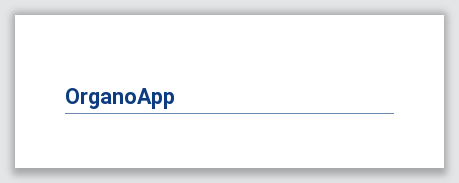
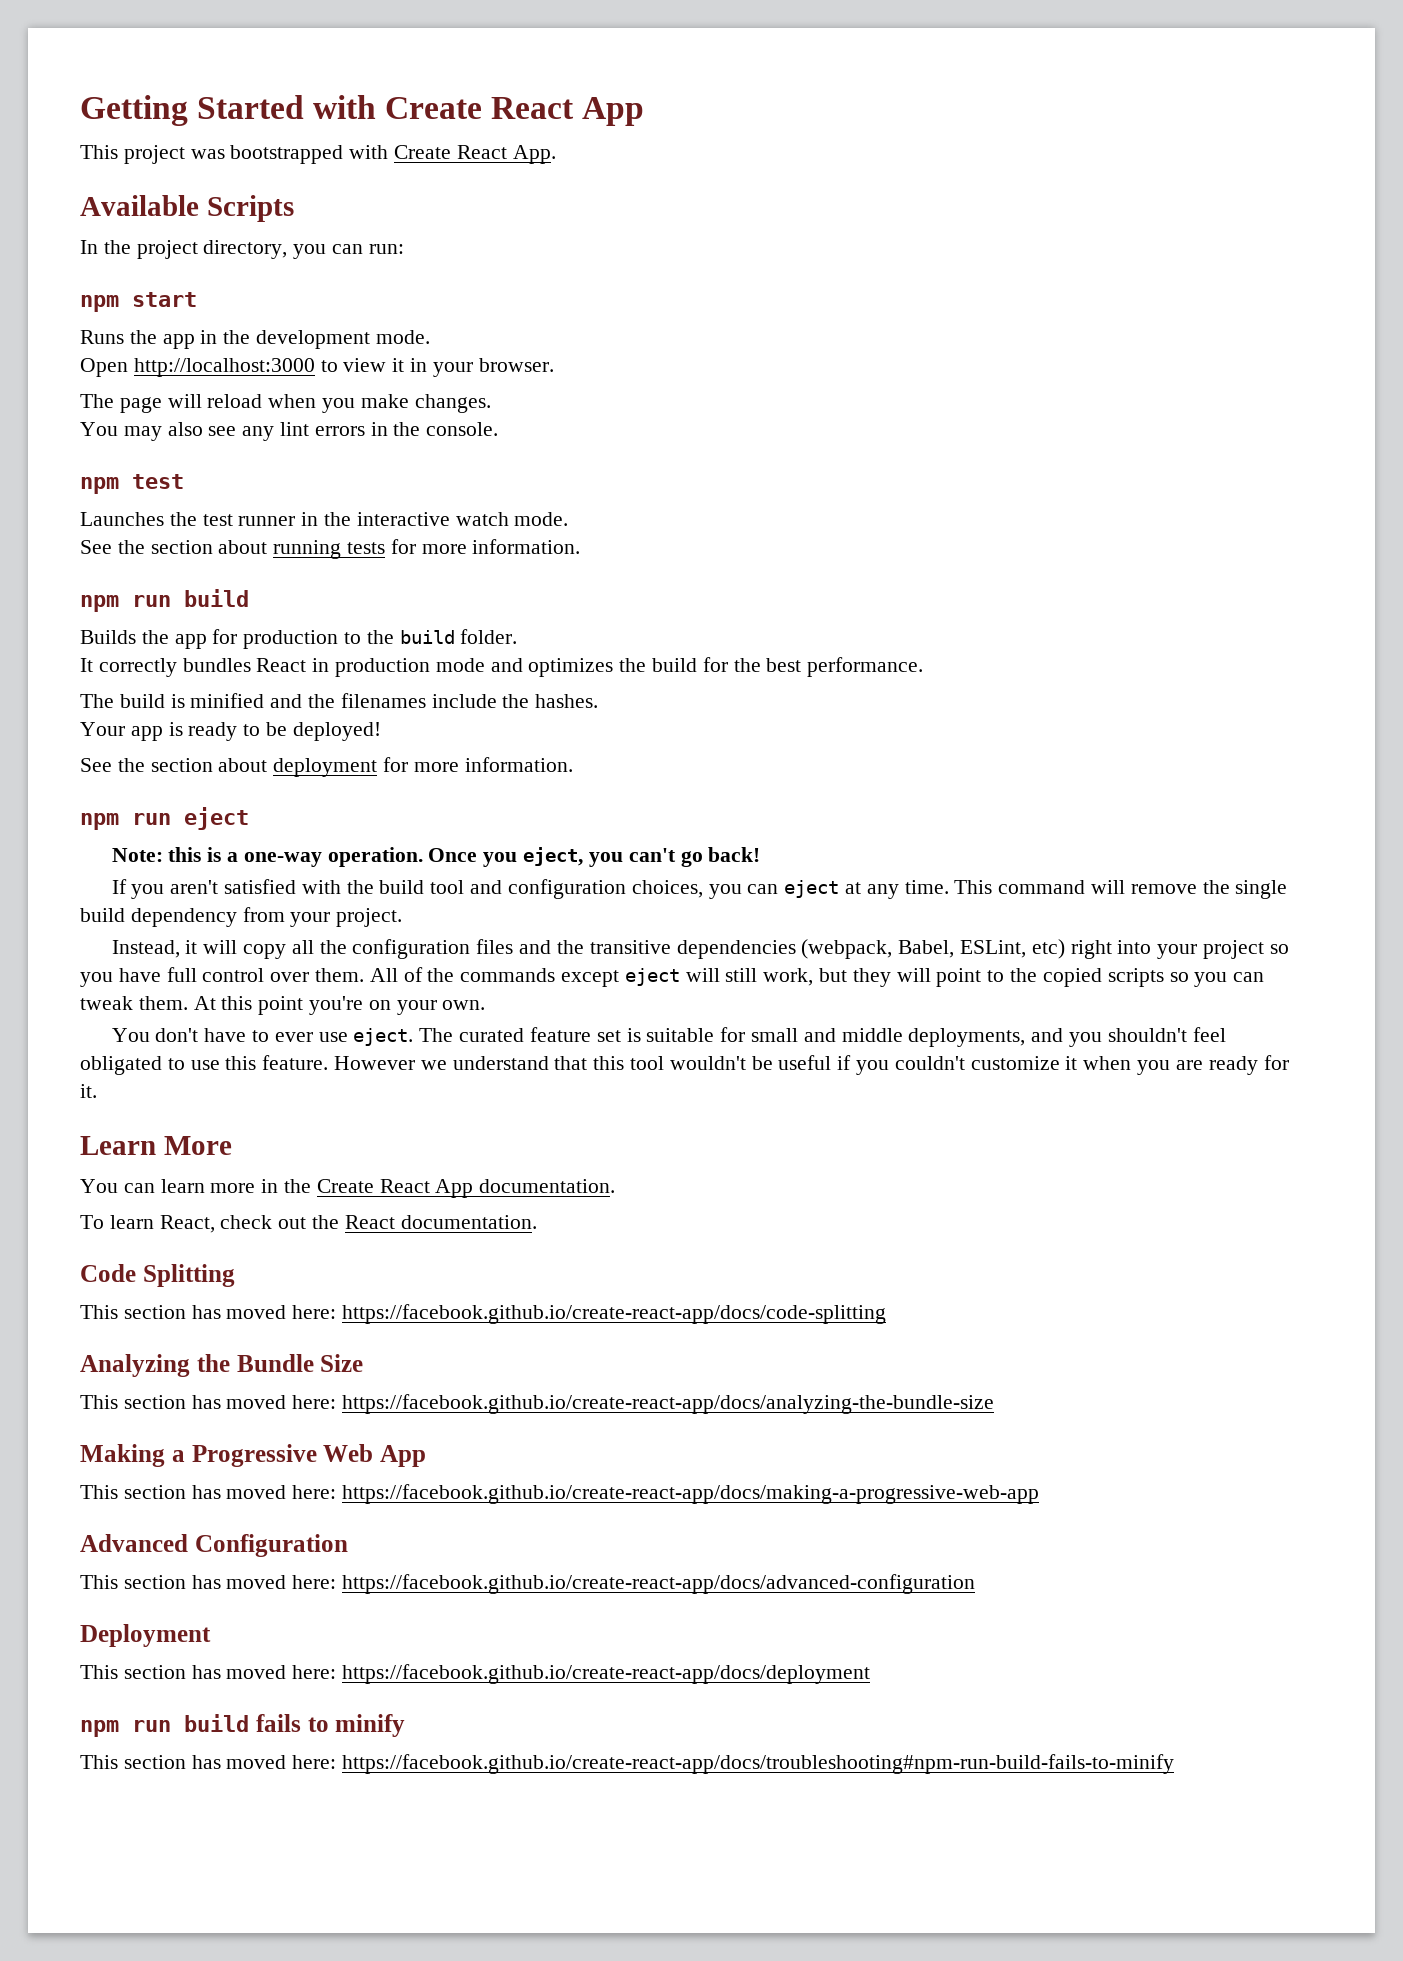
- OrganoApp
+ Getting Started with Create React App
+ This project was bootstrapped with Create React App.
+ Available Scripts
+ In the project directory, you can run:
+ npm start
+ Runs the app in the development mode.
+ Open http://localhost:3000 to view it in your browser.
+ The page will reload when you make changes.
+ You may also see any lint errors in the console.
+ npm test
+ Launches the test runner in the interactive watch mode.
+ See the section about running tests for more information.
+ npm run build
+ Builds the app for production to the build folder.
+ It correctly bundles React in production mode and optimizes the build for the best performance.
+ The build is minified and the filenames include the hashes.
+ Your app is ready to be deployed!
+ See the section about deployment for more information.
+ npm run eject
+ Note: this is a one-way operation. Once you eject, you can't go back!
+ If you aren't satisfied with the build tool and configuration choices, you can eject at any time. This command will remove the single build dependency from your project.
+ Instead, it will copy all the configuration files and the transitive dependencies (webpack, Babel, ESLint, etc) right into your project so you have full control over them. All of the commands except eject will still work, but they will point to the copied scripts so you can tweak them. At this point you're on your own.
+ You don't have to ever use eject. The curated feature set is suitable for small and middle deployments, and you shouldn't feel obligated to use this feature. However we understand that this tool wouldn't be useful if you couldn't customize it when you are ready for it.
+ Learn More
+ You can learn more in the Create React App documentation.
+ To learn React, check out the React documentation.
+ Code Splitting
+ This section has moved here: https://facebook.github.io/create-react-app/docs/code-splitting
+ Analyzing the Bundle Size
+ This section has moved here: https://facebook.github.io/create-react-app/docs/analyzing-the-bundle-size
+ Making a Progressive Web App
+ This section has moved here: https://facebook.github.io/create-react-app/docs/making-a-progressive-web-app
+ Advanced Configuration
+ This section has moved here: https://facebook.github.io/create-react-app/docs/advanced-configuration
+ Deployment
+ This section has moved here: https://facebook.github.io/create-react-app/docs/deployment
+ npm run build fails to minify
+ This section has moved here: https://facebook.github.io/create-react-app/docs/troubleshooting#npm-run-build-fails-to-minify

